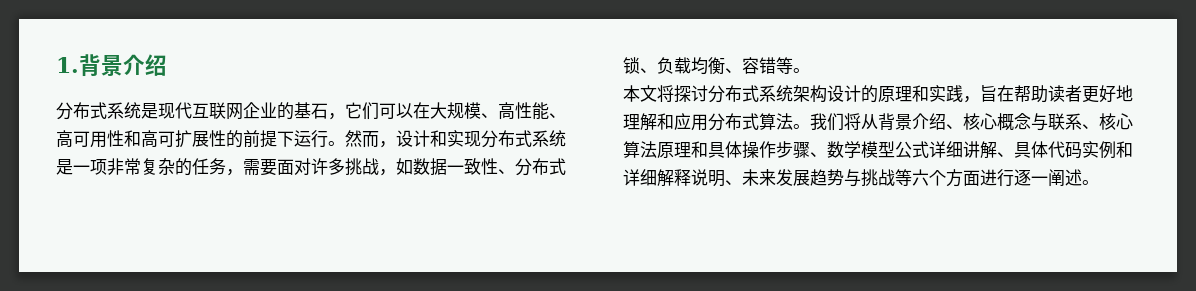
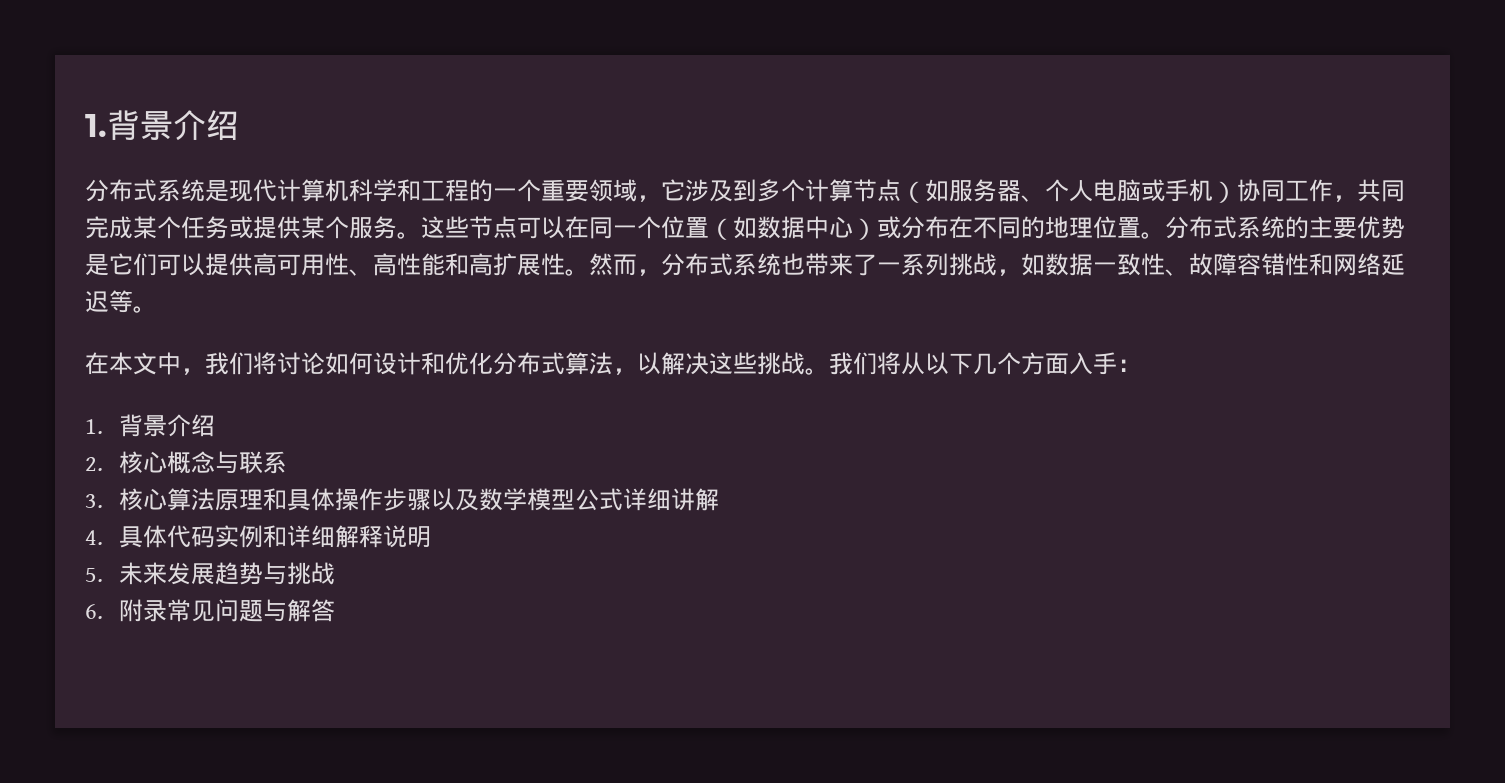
- 分布式系统是现代互联网企业的基石，它们可以在大规模、高性能、高可用性和高可扩展性的前提下运行。然而，设计和实现分布式系统是一项非常复杂的任务，需要面对许多挑战，如数据一致性、分布式锁、负载均衡、容错等。
- 本文将探讨分布式系统架构设计的原理和实践，旨在帮助读者更好地理解和应用分布式算法。我们将从背景介绍、核心概念与联系、核心算法原理和具体操作步骤、数学模型公式详细讲解、具体代码实例和详细解释说明、未来发展趋势与挑战等六个方面进行逐一阐述。
+ 分布式系统是现代计算机科学和工程的一个重要领域，它涉及到多个计算节点（如服务器、个人电脑或手机）协同工作，共同完成某个任务或提供某个服务。这些节点可以在同一个位置（如数据中心）或分布在不同的地理位置。分布式系统的主要优势是它们可以提供高可用性、高性能和高扩展性。然而，分布式系统也带来了一系列挑战，如数据一致性、故障容错性和网络延迟等。
+ 在本文中，我们将讨论如何设计和优化分布式算法，以解决这些挑战。我们将从以下几个方面入手：
+ 1.背景介绍
+ 2.核心概念与联系
+ 3.核心算法原理和具体操作步骤以及数学模型公式详细讲解
+ 4.具体代码实例和详细解释说明
+ 5.未来发展趋势与挑战
+ 6.附录常见问题与解答

